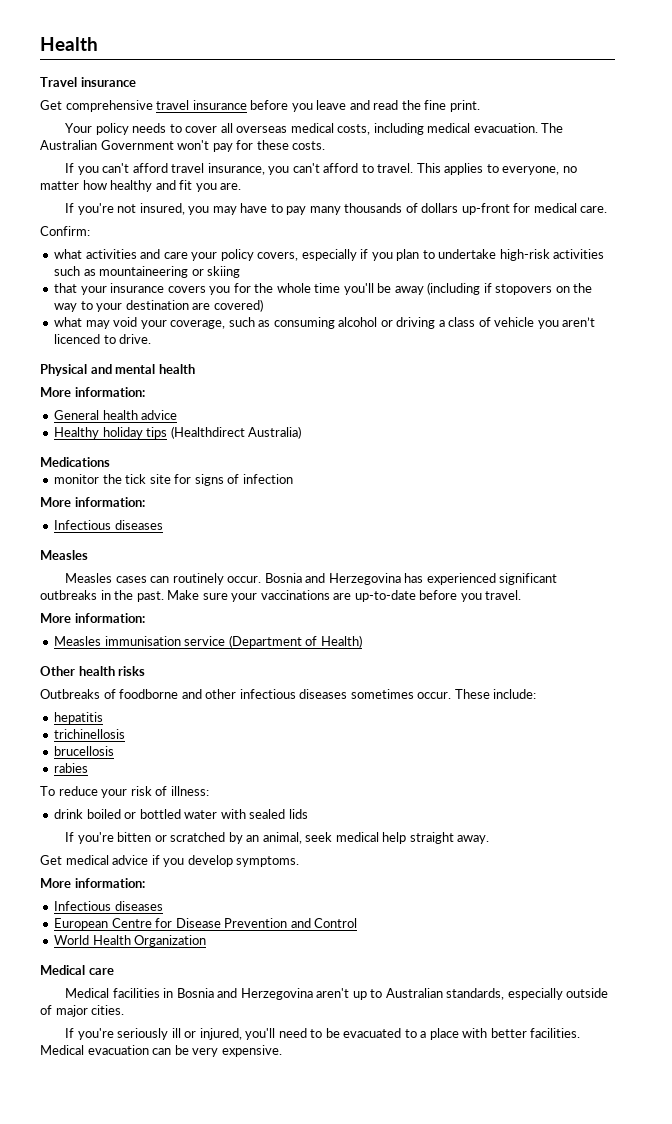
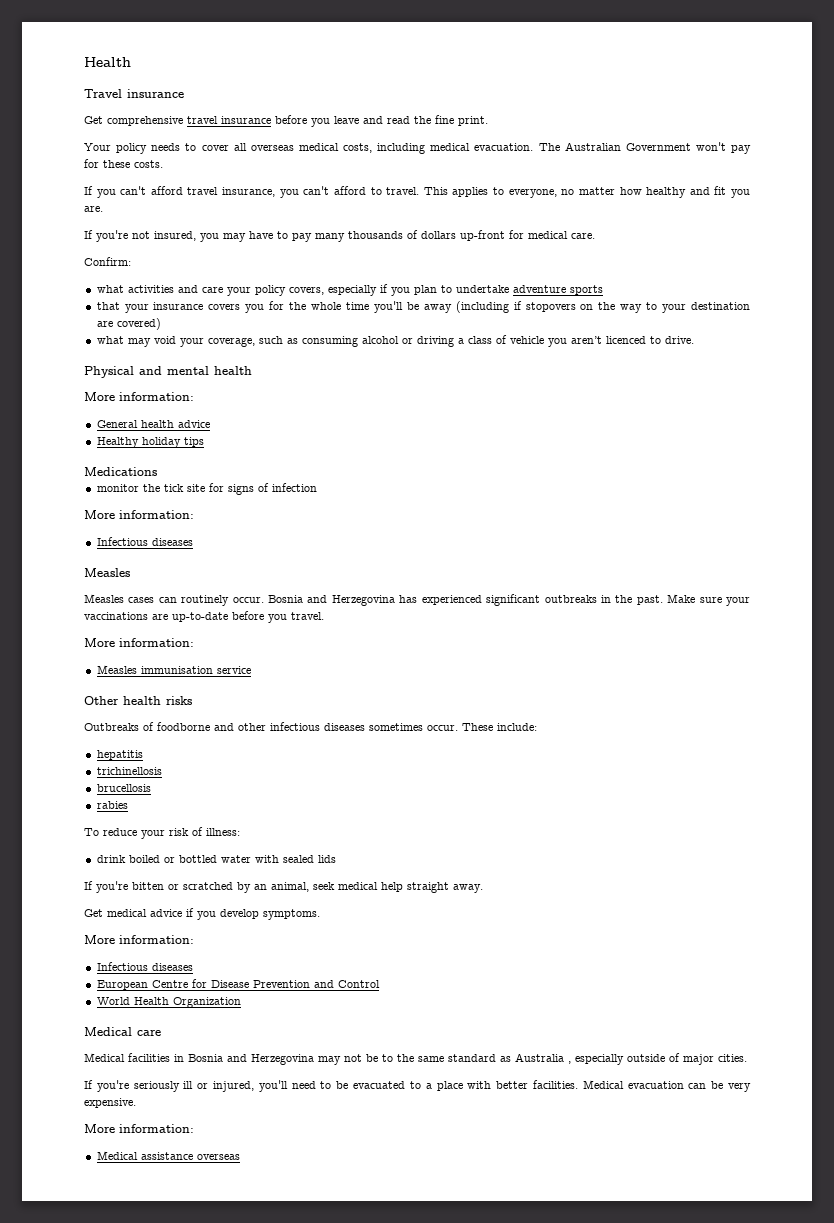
- what activities and care your policy covers, especially if you plan to undertake high-risk activities such as mountaineering or skiing
+ what activities and care your policy covers, especially if you plan to undertake adventure sports
- Healthy holiday tips (Healthdirect Australia)
+ Healthy holiday tips
- Measles immunisation service (Department of Health)
+ Measles immunisation service
- Medical facilities in Bosnia and Herzegovina aren't up to Australian standards, especially outside of major cities.
+ Medical facilities in Bosnia and Herzegovina may not be to the same standard as Australia , especially outside of major cities.
  Medical evacuation can be very expensive.
+ More information:
+ Medical assistance overseas

